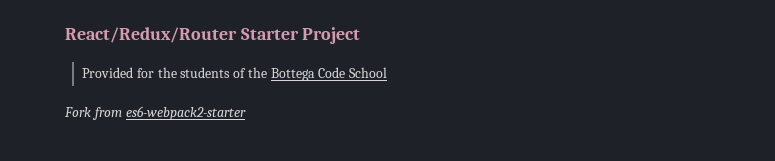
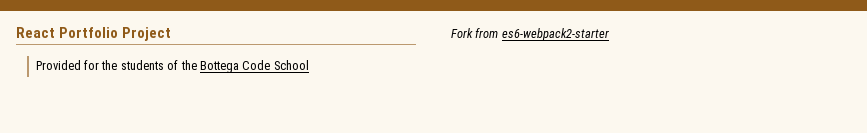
- React/Redux/Router Starter Project
+ React Portfolio Project

